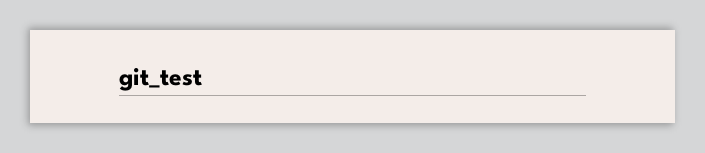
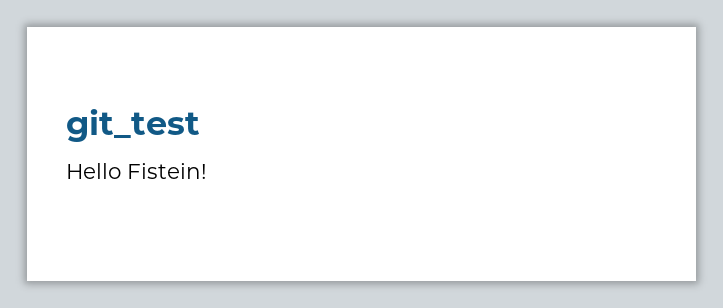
+ Hello Fistein!

